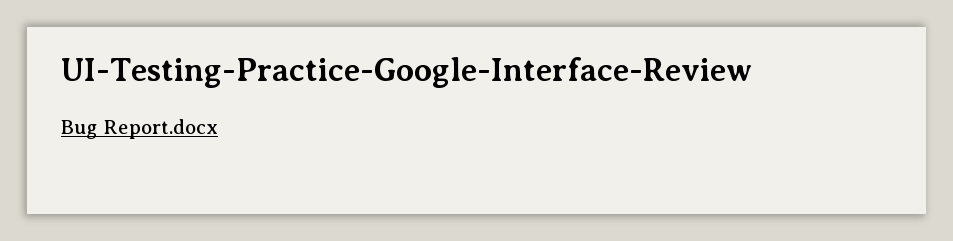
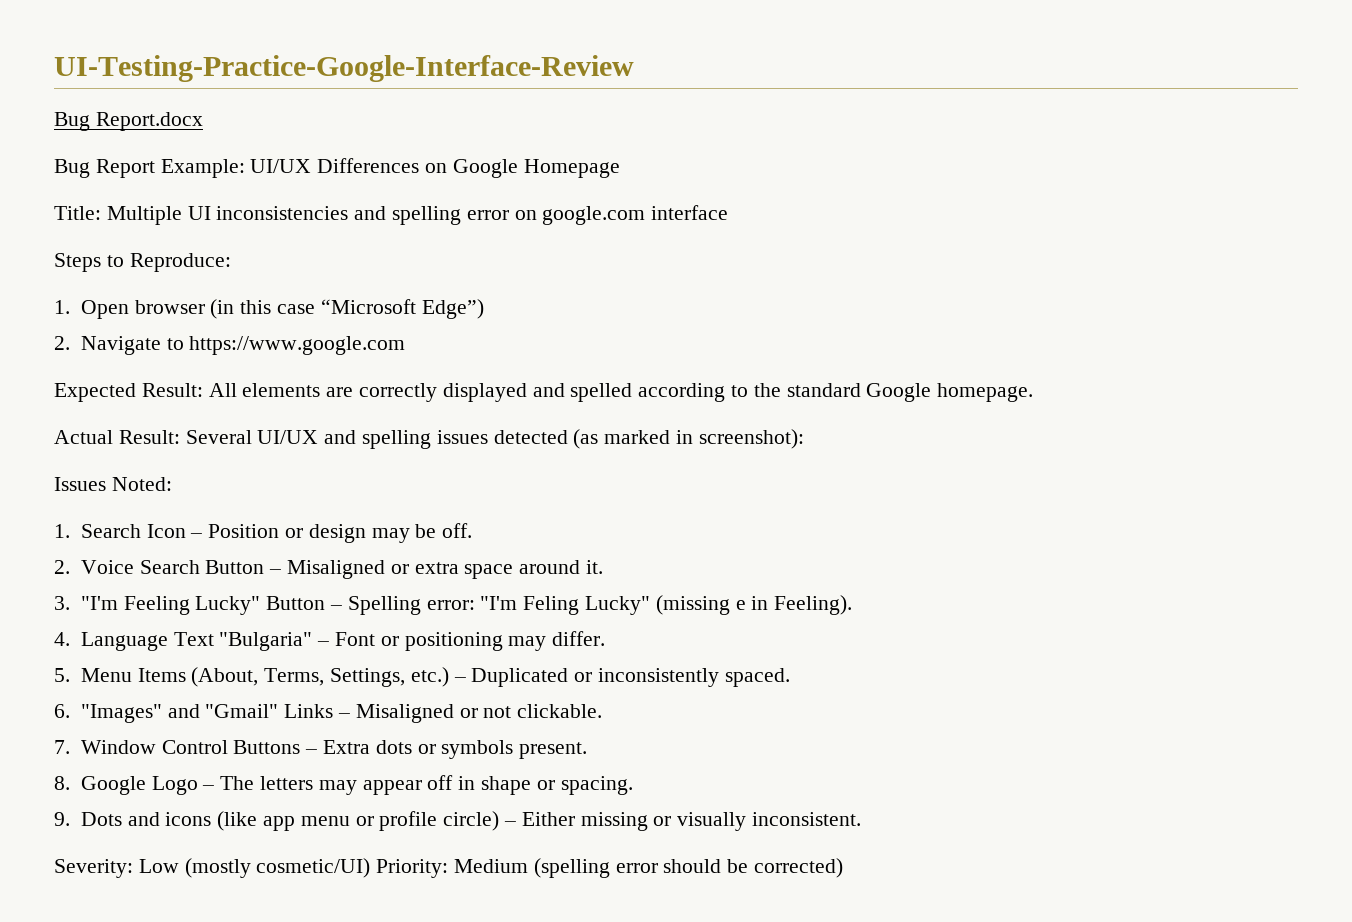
+ Bug Report Example: UI/UX Differences on Google Homepage
+ Title: Multiple UI inconsistencies and spelling error on google.com interface
+ Steps to Reproduce:
+ 1. Open browser (in this case “Microsoft Edge”)
+ 2. Navigate to https://www.google.com
+ Expected Result: All elements are correctly displayed and spelled according to the standard Google homepage.
+ Actual Result: Several UI/UX and spelling issues detected (as marked in screenshot):
+ Issues Noted:
+ 1. Search Icon – Position or design may be off.
+ 2. Voice Search Button – Misaligned or extra space around it.
+ 3. "I'm Feeling Lucky" Button – Spelling error: "I'm Feling Lucky" (missing e in Feeling).
+ 4. Language Text "Bulgaria" – Font or positioning may differ.
+ 5. Menu Items (About, Terms, Settings, etc.) – Duplicated or inconsistently spaced.
+ 6. "Images" and "Gmail" Links – Misaligned or not clickable.
+ 7. Window Control Buttons – Extra dots or symbols present.
+ 8. Google Logo – The letters may appear off in shape or spacing.
+ 9. Dots and icons (like app menu or profile circle) – Either missing or visually inconsistent.
+ Severity: Low (mostly cosmetic/UI) Priority: Medium (spelling error should be corrected)

